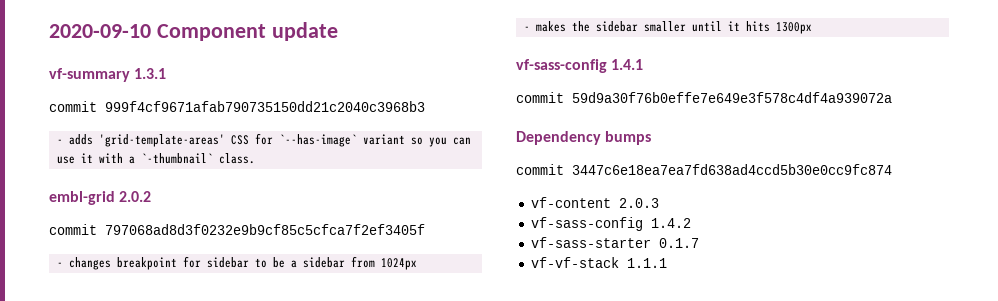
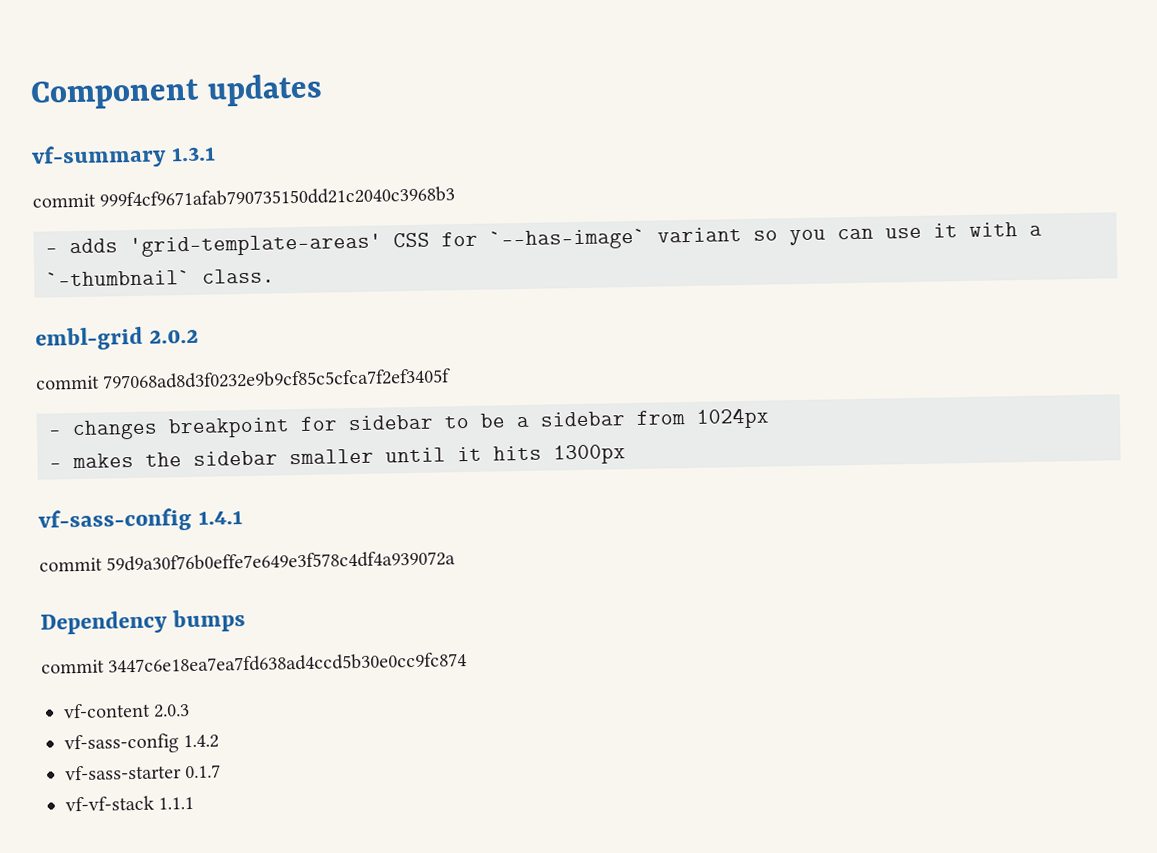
- 2020-09-10 Component update
+ Component updates

